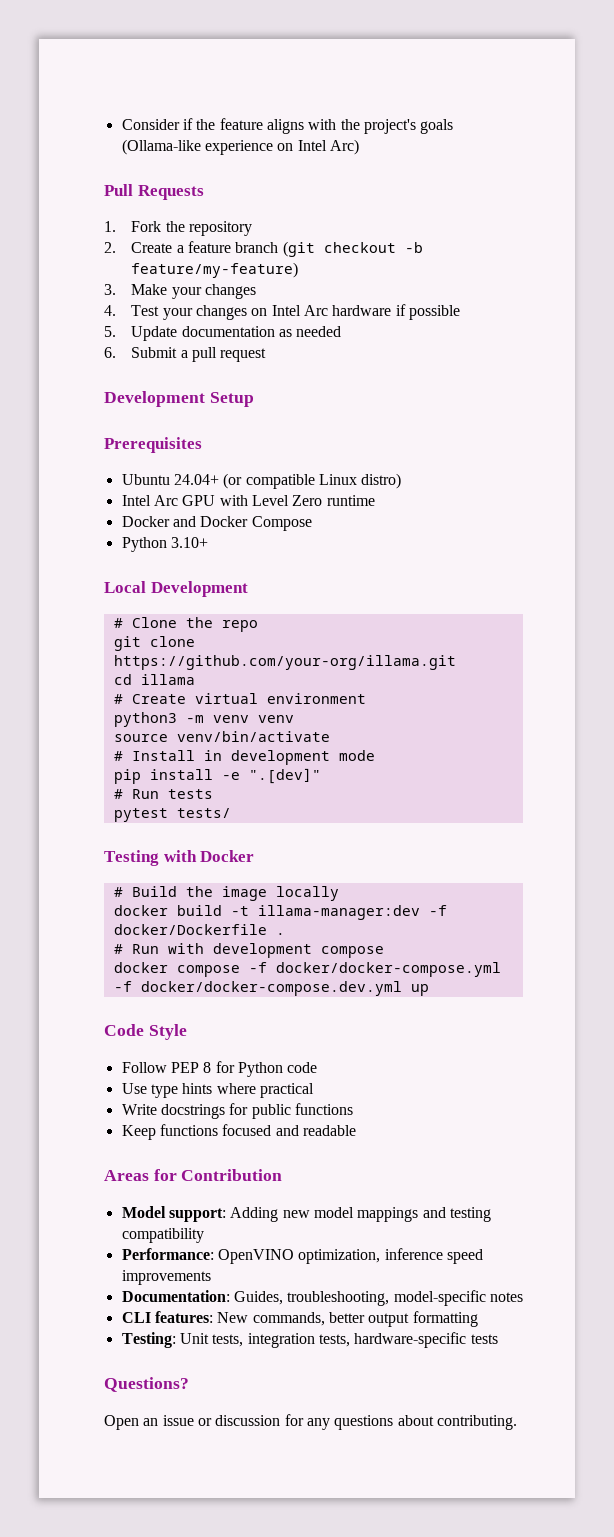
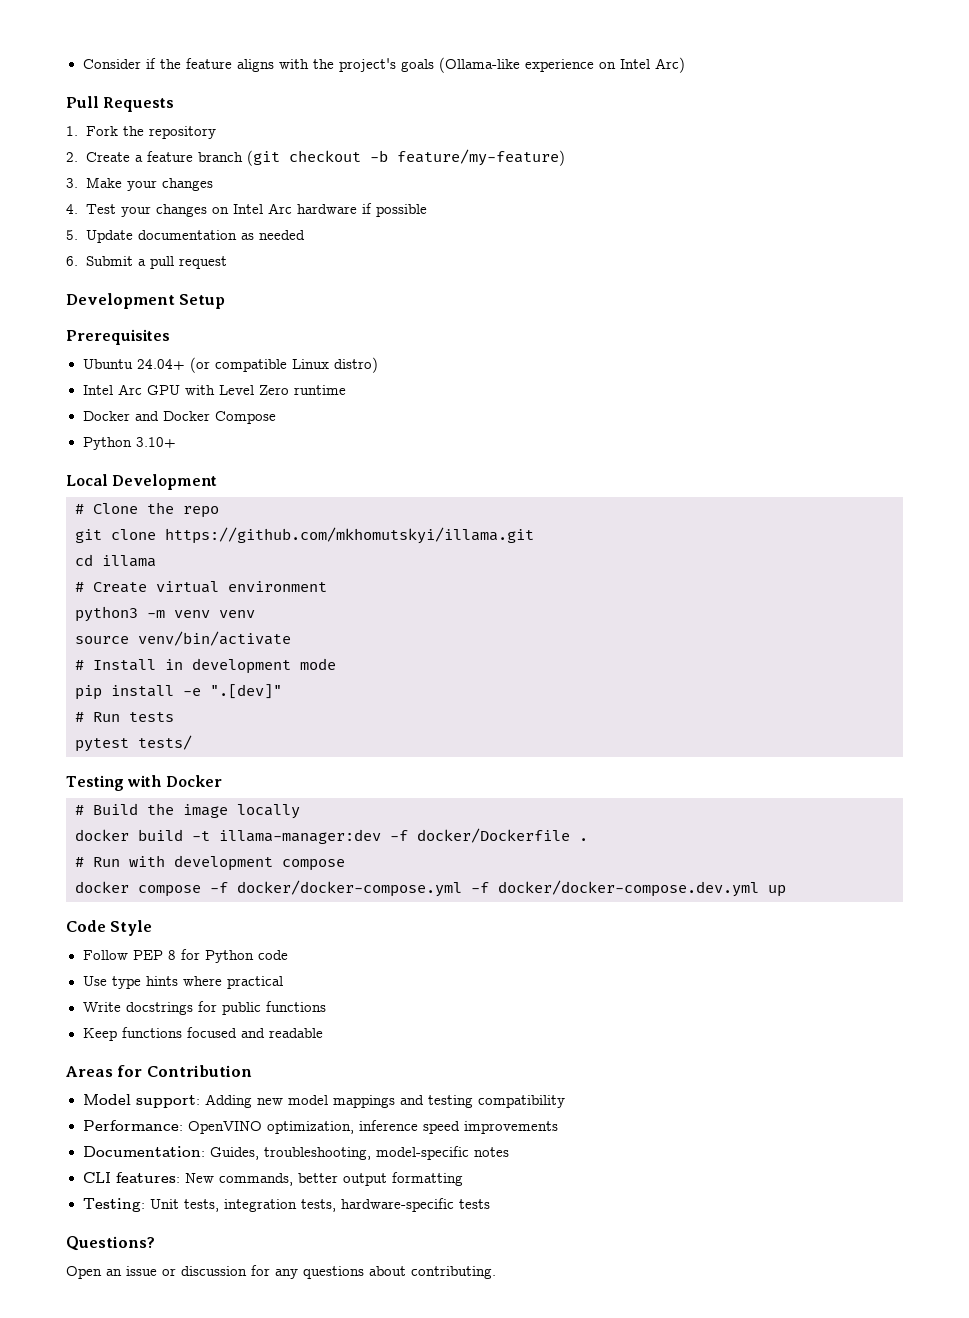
- git clone https://github.com/your-org/illama.git
+ git clone https://github.com/mkhomutskyi/illama.git

